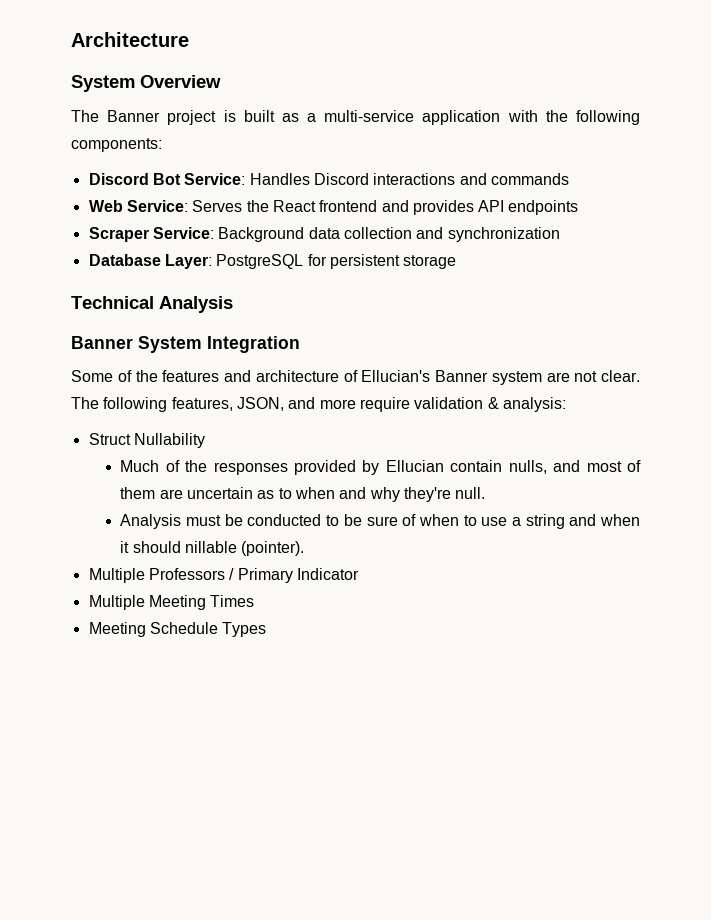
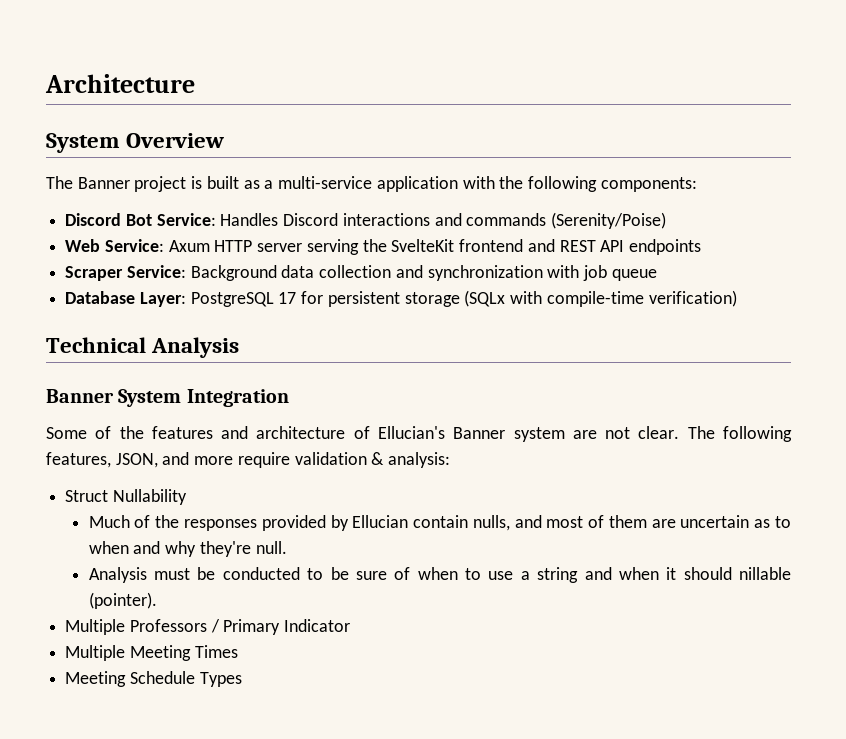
- Discord Bot Service: Handles Discord interactions and commands
+ Discord Bot Service: Handles Discord interactions and commands (Serenity/Poise)
- Web Service: Serves the React frontend and provides API endpoints
+ Web Service: Axum HTTP server serving the SvelteKit frontend and REST API endpoints
- Scraper Service: Background data collection and synchronization
+ Scraper Service: Background data collection and synchronization with job queue
- Database Layer: PostgreSQL for persistent storage
+ Database Layer: PostgreSQL 17 for persistent storage (SQLx with compile-time verification)

